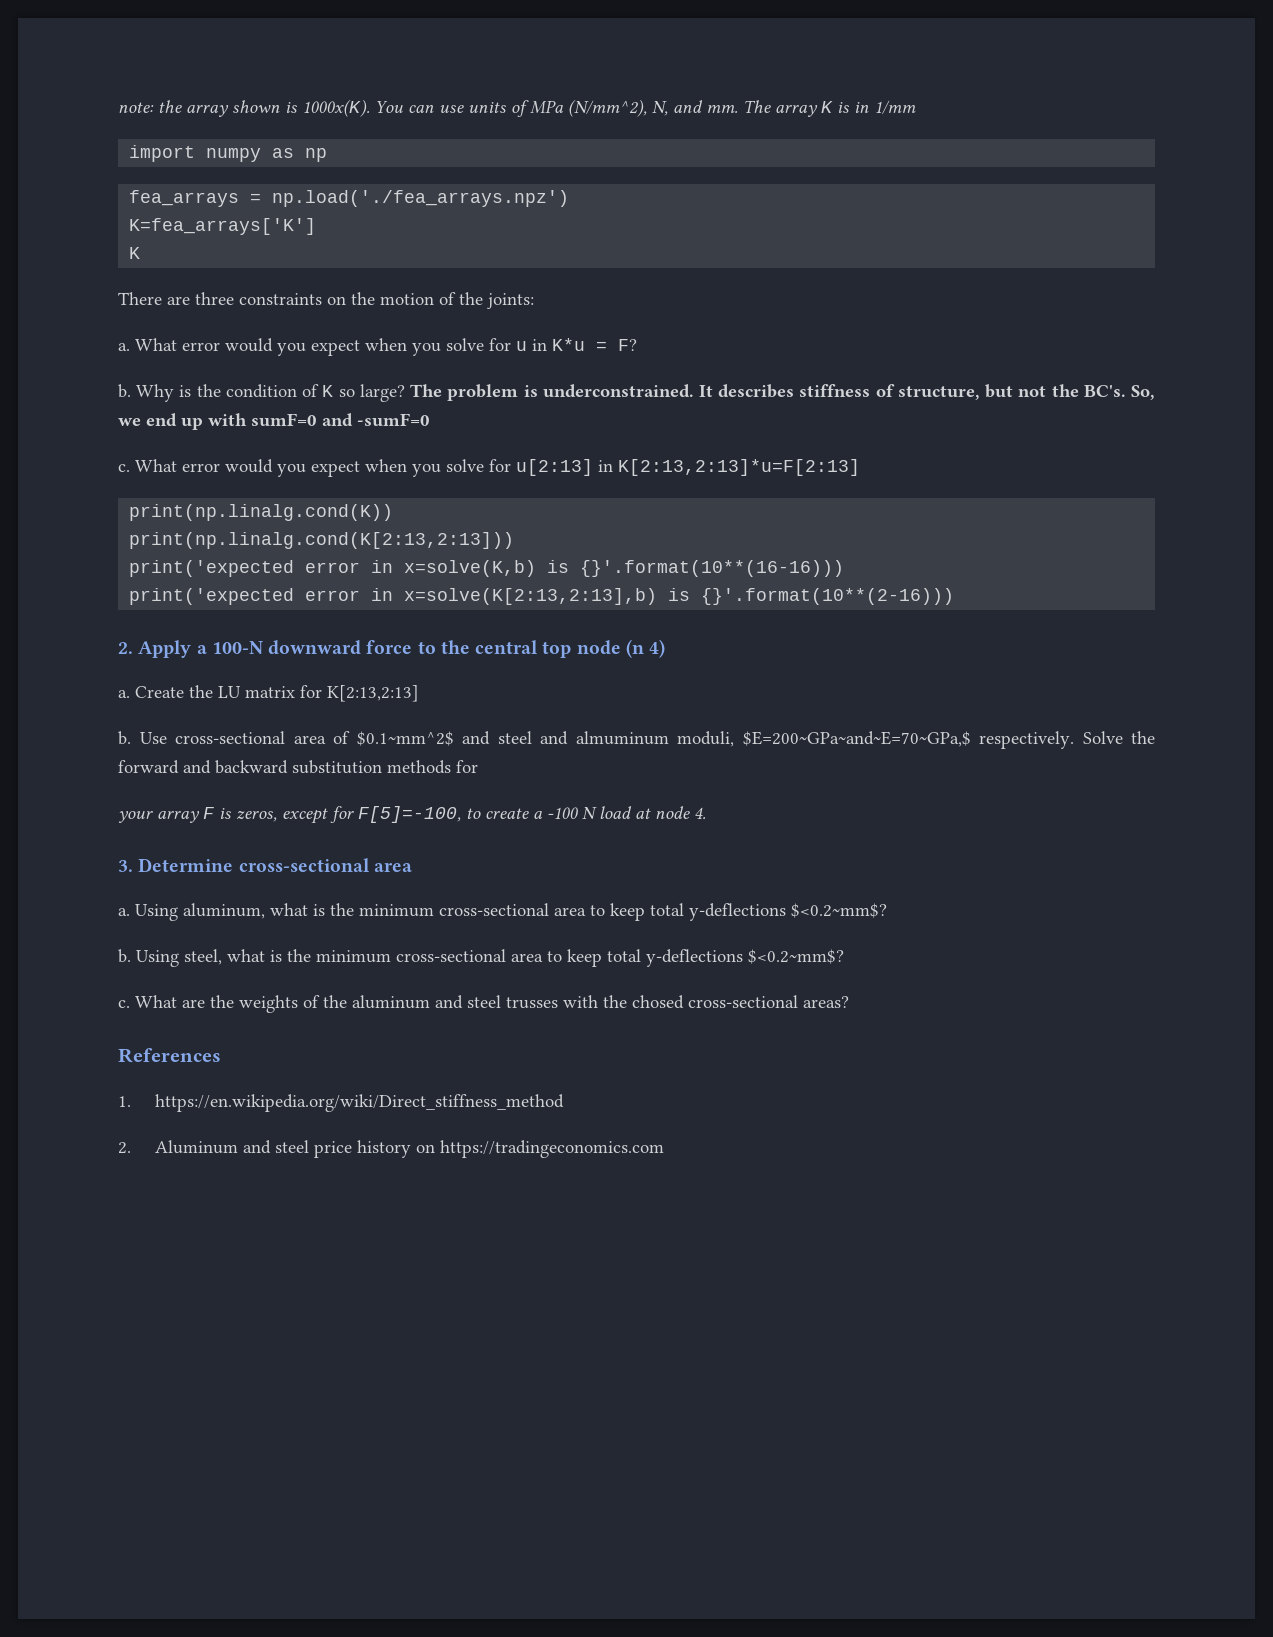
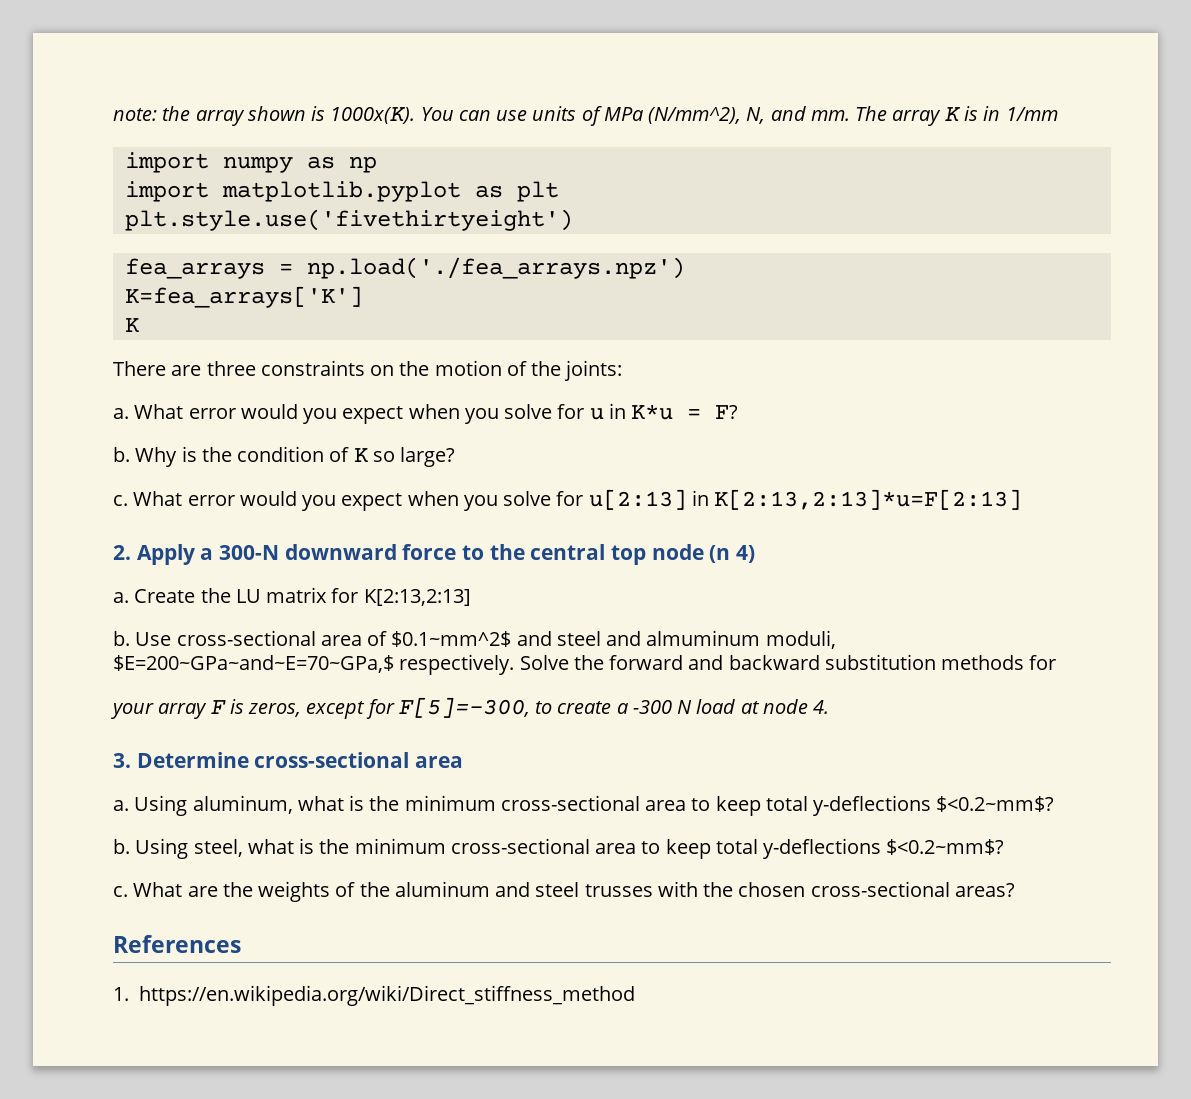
+ import matplotlib.pyplot as plt
+ plt.style.use('fivethirtyeight')
- The problem is underconstrained. It describes stiffness of structure, but not the BC's. So, we end up with sumF=0 and -sumF=0
- print(np.linalg.cond(K))
- print(np.linalg.cond(K[2:13,2:13]))
- print('expected error in x=solve(K,b) is {}'.format(10**(16-16)))
- print('expected error in x=solve(K[2:13,2:13],b) is {}'.format(10**(2-16)))
- 2. Apply a 100-N downward force to the central top node (n 4)
+ 2. Apply a 300-N downward force to the central top node (n 4)
- your array F is zeros, except for F[5]=-100, to create a -100 N load at node 4.
+ your array F is zeros, except for F[5]=-300, to create a -300 N load at node 4.
- What are the weights of the aluminum and steel trusses with the chosed cross-sectional areas?
+ What are the weights of the aluminum and steel trusses with the chosen cross-sectional areas?
- 2. Aluminum and steel price history on https://tradingeconomics.com

